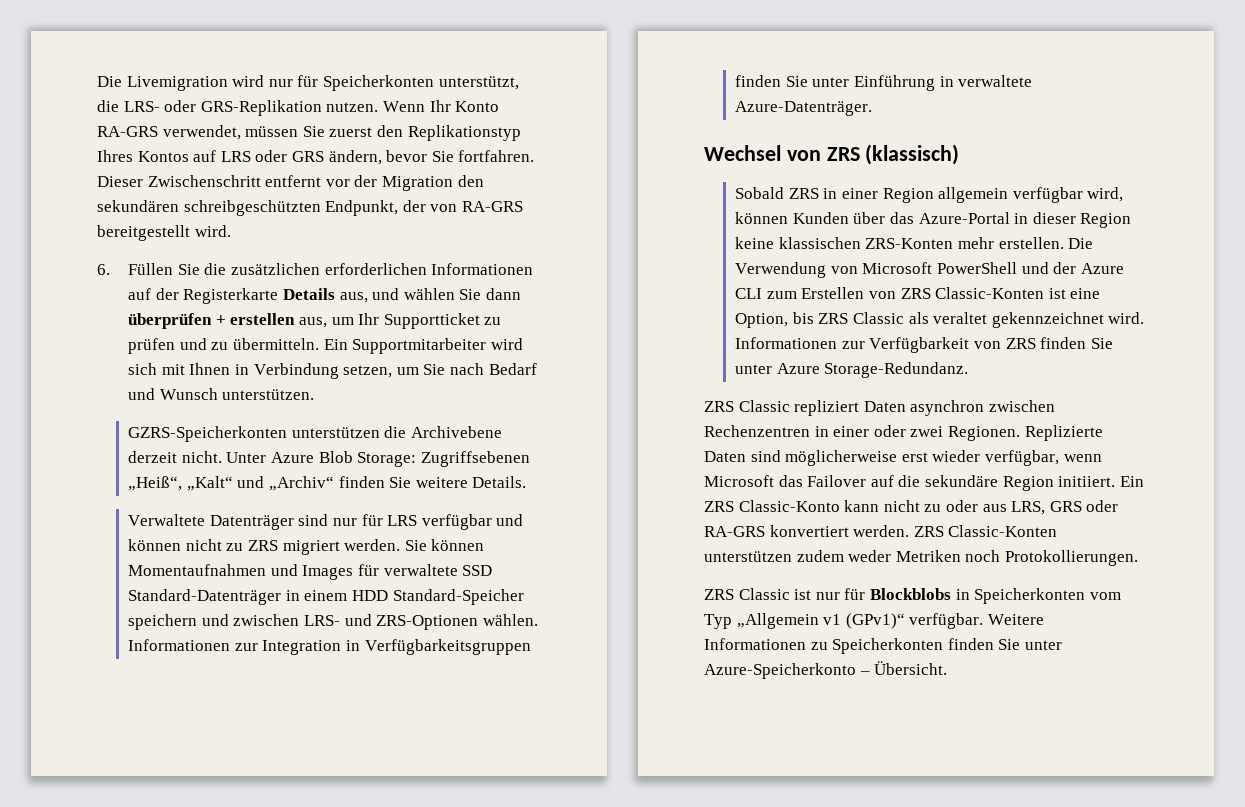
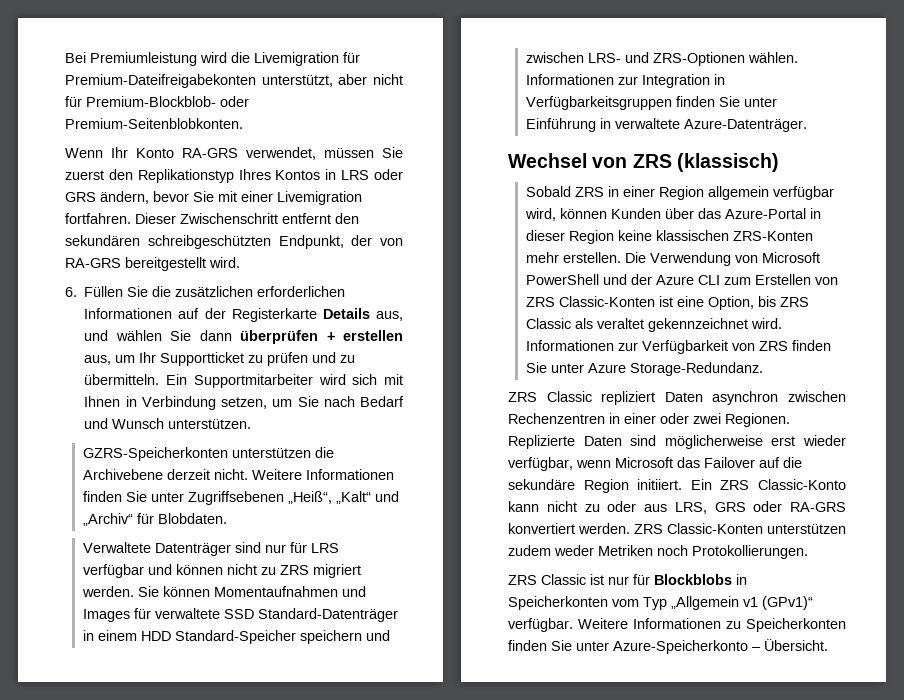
- Die Livemigration wird nur für Speicherkonten unterstützt, die LRS- oder GRS-Replikation nutzen. Wenn Ihr Konto RA-GRS verwendet, müssen Sie zuerst den Replikationstyp Ihres Kontos auf LRS oder GRS ändern, bevor Sie fortfahren.
+ Bei Premiumleistung wird die Livemigration für Premium-Dateifreigabekonten unterstützt, aber nicht für Premium-Blockblob- oder Premium-Seitenblobkonten.
+ Wenn Ihr Konto RA-GRS verwendet, müssen Sie zuerst den Replikationstyp Ihres Kontos in LRS oder GRS ändern, bevor Sie mit einer Livemigration fortfahren.
- Dieser Zwischenschritt entfernt vor der Migration den sekundären schreibgeschützten Endpunkt, der von RA-GRS bereitgestellt wird.
+ Dieser Zwischenschritt entfernt den sekundären schreibgeschützten Endpunkt, der von RA-GRS bereitgestellt wird.
- Unter Azure Blob Storage: Zugriffsebenen „Heiß“, „Kalt“ und „Archiv“ finden Sie weitere Details.
+ Weitere Informationen finden Sie unter Zugriffsebenen „Heiß“, „Kalt“ und „Archiv“ für Blobdaten.

